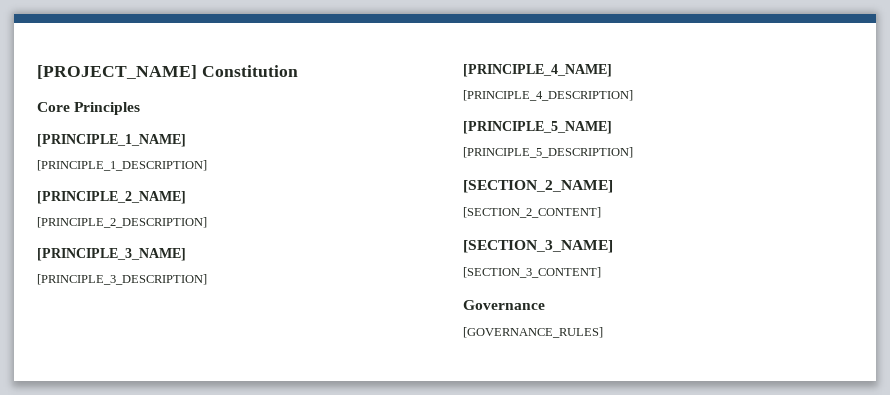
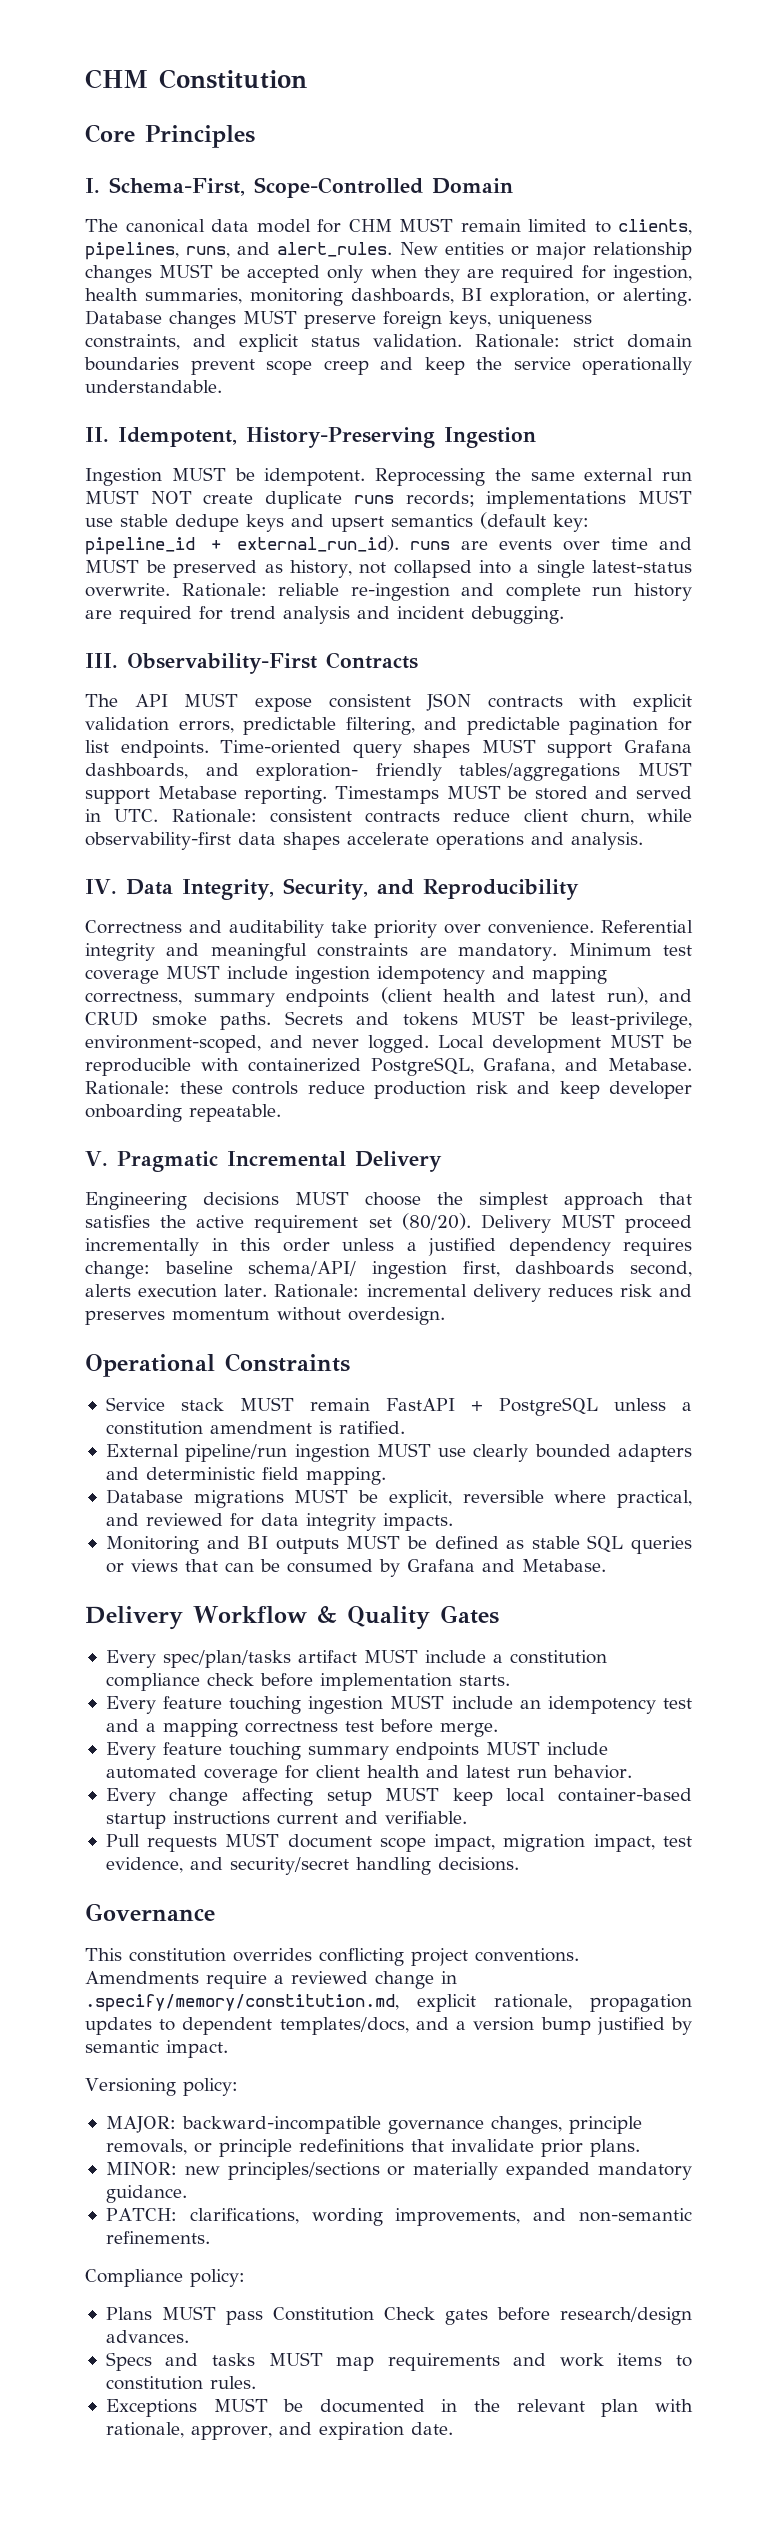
- [PROJECT_NAME] Constitution
+ CHM Constitution
- [PRINCIPLE_1_NAME]
- [PRINCIPLE_1_DESCRIPTION]
- [PRINCIPLE_2_NAME]
- [PRINCIPLE_2_DESCRIPTION]
- [PRINCIPLE_3_NAME]
- [PRINCIPLE_3_DESCRIPTION]
- [PRINCIPLE_4_NAME]
- [PRINCIPLE_4_DESCRIPTION]
- [PRINCIPLE_5_NAME]
- [PRINCIPLE_5_DESCRIPTION]
- [SECTION_2_NAME]
- [SECTION_2_CONTENT]
- [SECTION_3_NAME]
- [SECTION_3_CONTENT]
+ I. Schema-First, Scope-Controlled Domain
+ The canonical data model for CHM MUST remain limited to clients, pipelines, runs, and alert_rules. New entities or major relationship changes MUST be accepted only when they are required for ingestion, health summaries, monitoring dashboards, BI exploration, or alerting. Database changes MUST preserve foreign keys, uniqueness constraints, and explicit status validation. Rationale: strict domain boundaries prevent scope creep and keep the service operationally understandable.
+ II. Idempotent, History-Preserving Ingestion
+ Ingestion MUST be idempotent. Reprocessing the same external run MUST NOT create duplicate runs records; implementations MUST use stable dedupe keys and upsert semantics (default key: pipeline_id + external_run_id). runs are events over time and MUST be preserved as history, not collapsed into a single latest-status overwrite. Rationale: reliable re-ingestion and complete run history are required for trend analysis and incident debugging.
+ III. Observability-First Contracts
+ The API MUST expose consistent JSON contracts with explicit validation errors, predictable filtering, and predictable pagination for list endpoints. Time-oriented query shapes MUST support Grafana dashboards, and exploration- friendly tables/aggregations MUST support Metabase reporting. Timestamps MUST be stored and served in UTC. Rationale: consistent contracts reduce client churn, while observability-first data shapes accelerate operations and analysis.
+ IV. Data Integrity, Security, and Reproducibility
+ Correctness and auditability take priority over convenience. Referential integrity and meaningful constraints are mandatory. Minimum test coverage MUST include ingestion idempotency and mapping correctness, summary endpoints (client health and latest run), and CRUD smoke paths. Secrets and tokens MUST be least-privilege, environment-scoped, and never logged. Local development MUST be reproducible with containerized PostgreSQL, Grafana, and Metabase. Rationale: these controls reduce production risk and keep developer onboarding repeatable.
+ V. Pragmatic Incremental Delivery
+ Engineering decisions MUST choose the simplest approach that satisfies the active requirement set (80/20). Delivery MUST proceed incrementally in this order unless a justified dependency requires change: baseline schema/API/ ingestion first, dashboards second, alerts execution later. Rationale: incremental delivery reduces risk and preserves momentum without overdesign.
+ Operational Constraints
+ Service stack MUST remain FastAPI + PostgreSQL unless a constitution amendment is ratified.
+ External pipeline/run ingestion MUST use clearly bounded adapters and deterministic field mapping.
+ Database migrations MUST be explicit, reversible where practical, and reviewed for data integrity impacts.
+ Monitoring and BI outputs MUST be defined as stable SQL queries or views that can be consumed by Grafana and Metabase.
+ Delivery Workflow & Quality Gates
+ Every spec/plan/tasks artifact MUST include a constitution compliance check before implementation starts.
+ Every feature touching ingestion MUST include an idempotency test and a mapping correctness test before merge.
+ Every feature touching summary endpoints MUST include automated coverage for client health and latest run behavior.
+ Every change affecting setup MUST keep local container-based startup instructions current and verifiable.
+ Pull requests MUST document scope impact, migration impact, test evidence, and security/secret handling decisions.
  Governance
- [GOVERNANCE_RULES]
+ This constitution overrides conflicting project conventions. Amendments require a reviewed change in .specify/memory/constitution.md, explicit rationale, propagation updates to dependent templates/docs, and a version bump justified by semantic impact.
+ Versioning policy:
+ MAJOR: backward-incompatible governance changes, principle removals, or principle redefinitions that invalidate prior plans.
+ MINOR: new principles/sections or materially expanded mandatory guidance.
+ PATCH: clarifications, wording improvements, and non-semantic refinements.
+ Compliance policy:
+ Plans MUST pass Constitution Check gates before research/design advances.
+ Specs and tasks MUST map requirements and work items to constitution rules.
+ Exceptions MUST be documented in the relevant plan with rationale, approver, and expiration date.

